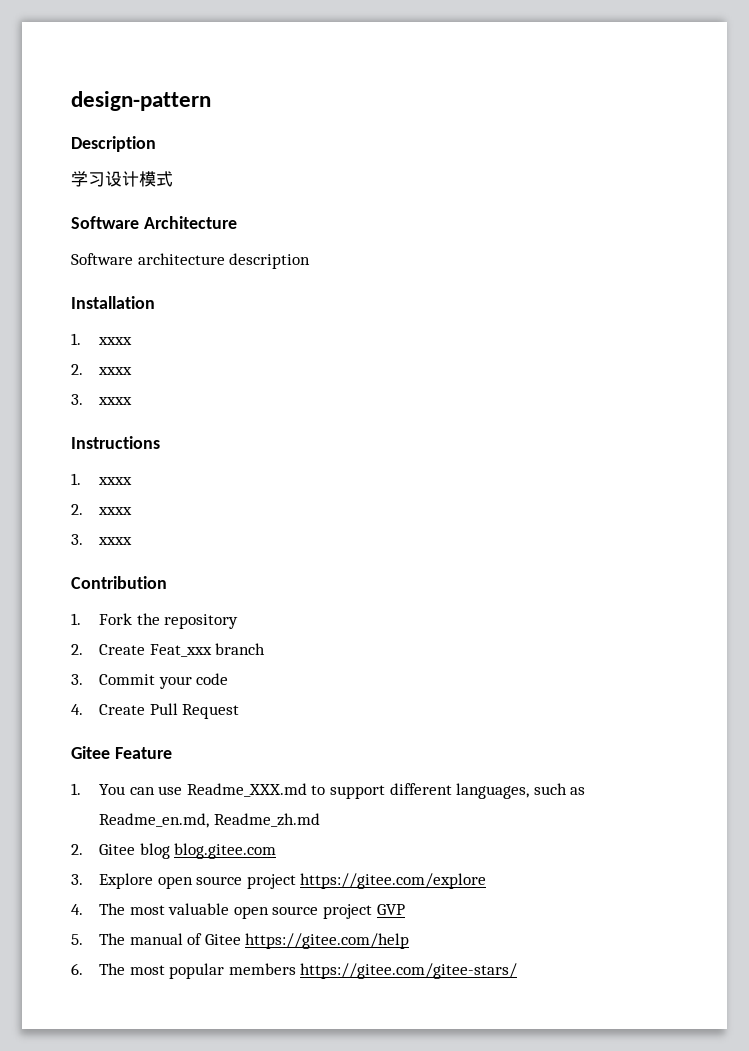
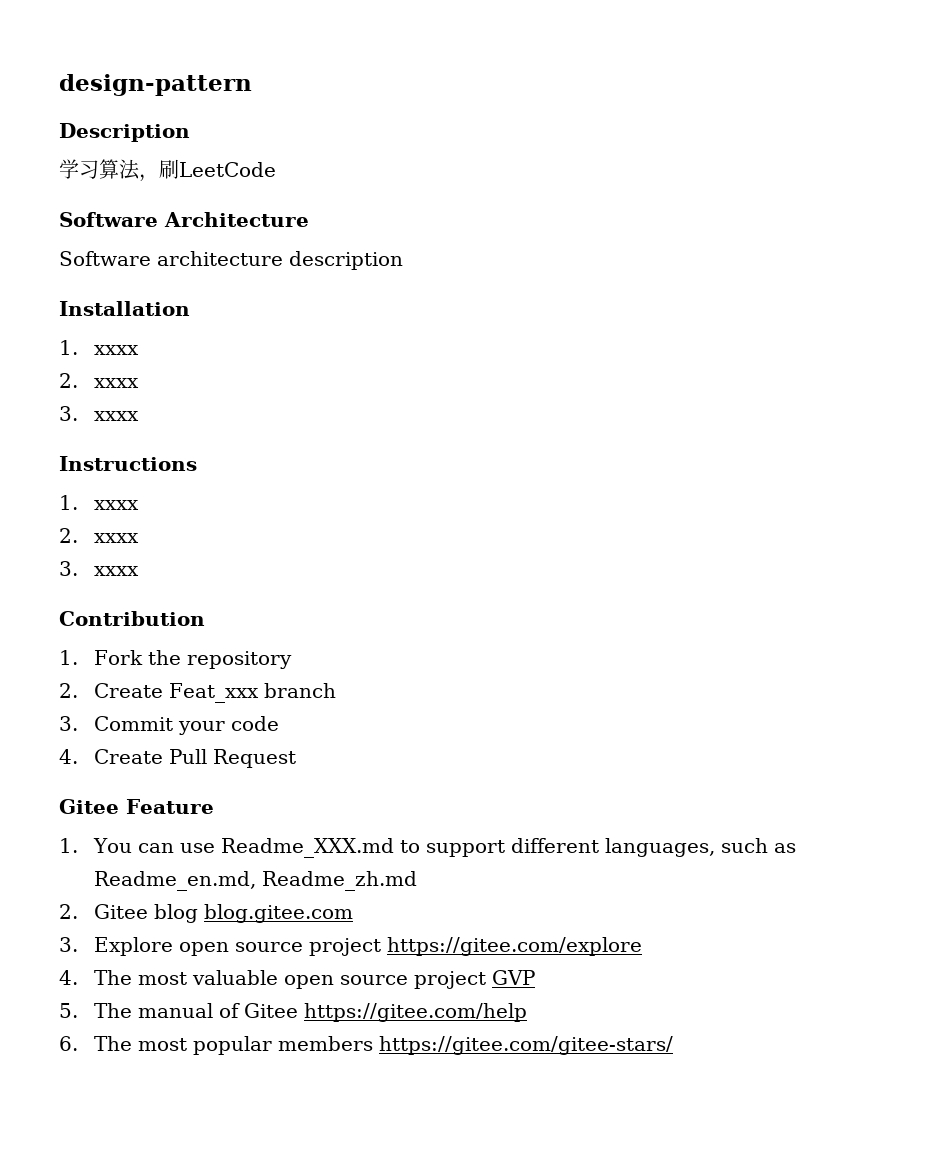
- 学习设计模式
+ 学习算法，刷LeetCode

